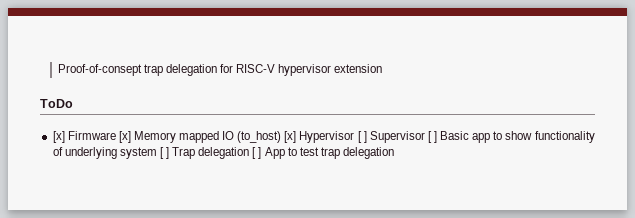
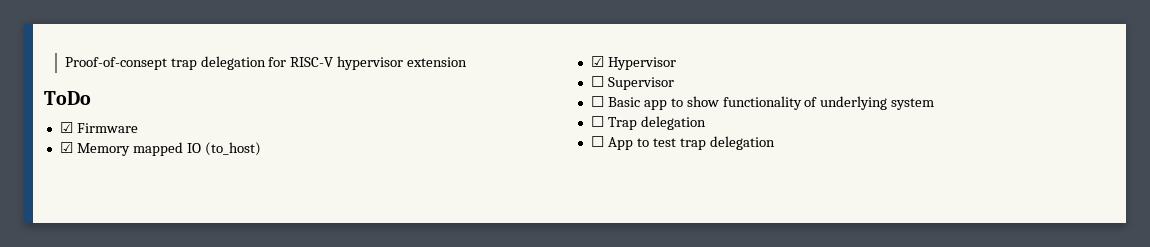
- [x] Firmware [x] Memory mapped IO (to_host) [x] Hypervisor [ ] Supervisor [ ] Basic app to show functionality of underlying system [ ] Trap delegation [ ] App to test trap delegation
+ ☑ Firmware
+ ☑ Memory mapped IO (to_host)
+ ☑ Hypervisor
+ ☐ Supervisor
+ ☐ Basic app to show functionality of underlying system
+ ☐ Trap delegation
+ ☐ App to test trap delegation

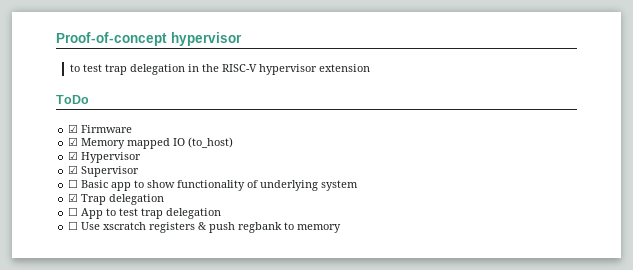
- Proof-of-consept trap delegation for RISC-V hypervisor extension
+ Proof-of-concept hypervisor
+ to test trap delegation in the RISC-V hypervisor extension
- ☐ Supervisor
+ ☑ Supervisor
- ☐ Trap delegation
+ ☑ Trap delegation
+ ☐ Use xscratch registers & push regbank to memory

